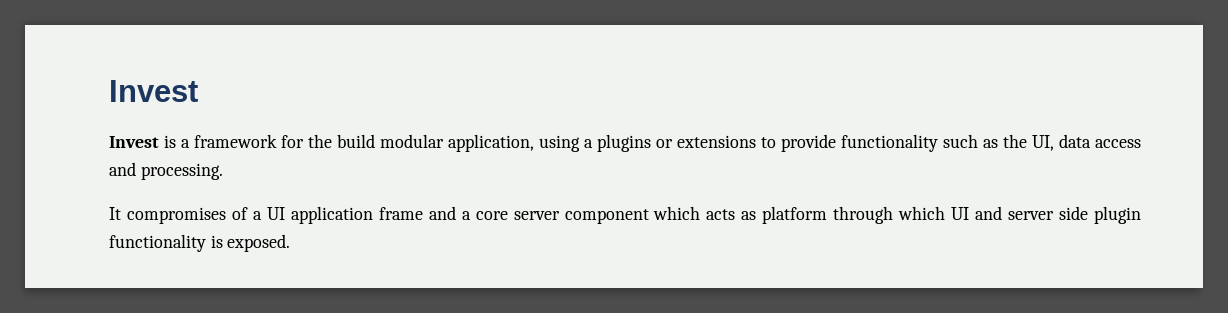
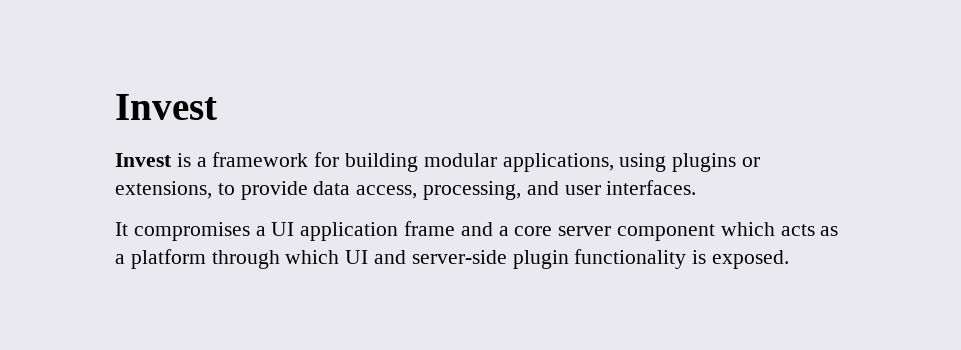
- Invest is a framework for the build modular application, using a plugins or extensions to provide functionality such as the UI, data access and processing.
+ Invest is a framework for building modular applications, using plugins or extensions, to provide data access, processing, and user interfaces.
- It compromises of a UI application frame and a core server component which acts as platform through which UI and server side plugin functionality is exposed.
+ It compromises a UI application frame and a core server component which acts as a platform through which UI and server-side plugin functionality is exposed.

